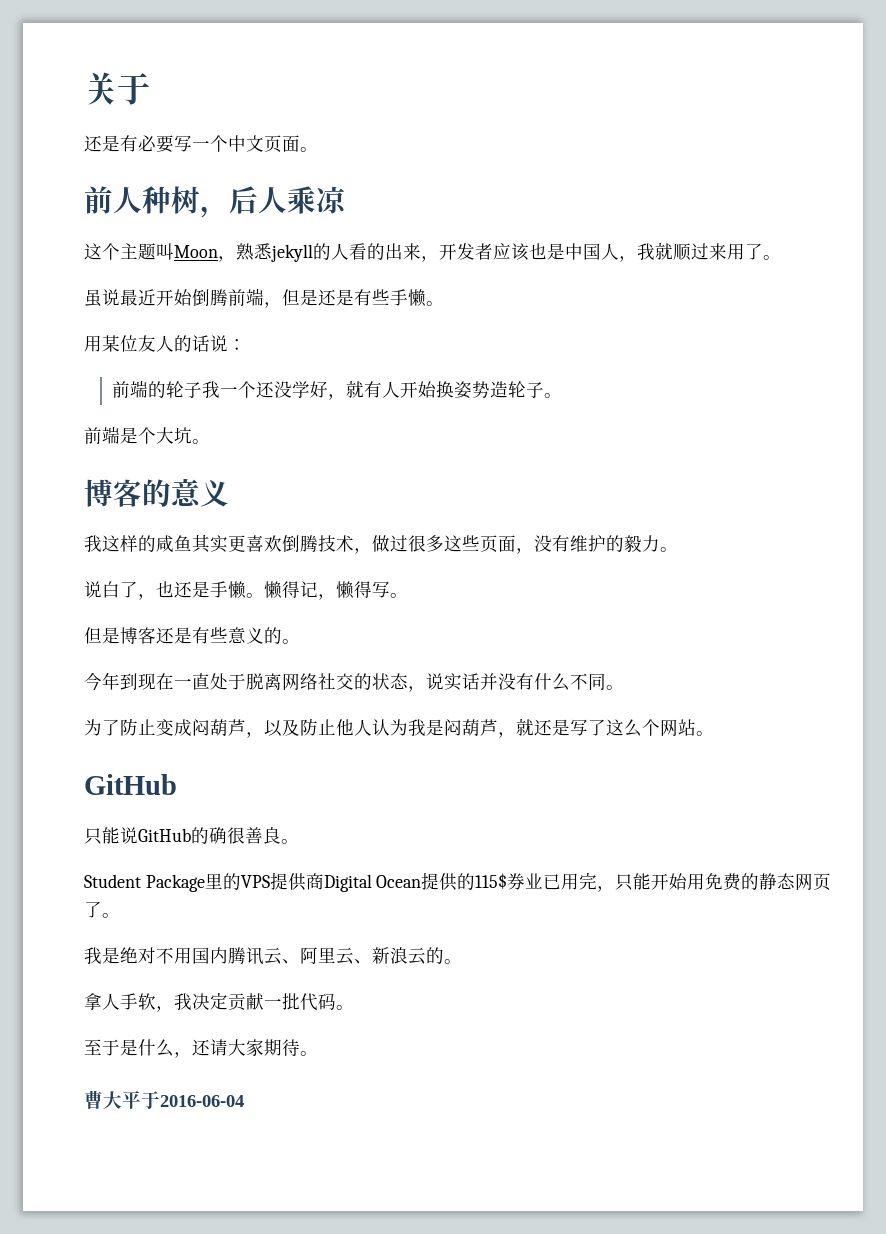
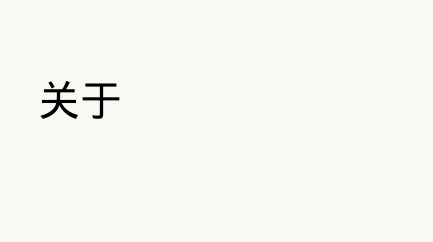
- 还是有必要写一个中文页面。
- 前人种树，后人乘凉
- 这个主题叫Moon，熟悉jekyll的人看的出来，开发者应该也是中国人，我就顺过来用了。
- 虽说最近开始倒腾前端，但是还是有些手懒。
- 用某位友人的话说：
- 前端的轮子我一个还没学好，就有人开始换姿势造轮子。
- 前端是个大坑。
- 博客的意义
- 我这样的咸鱼其实更喜欢倒腾技术，做过很多这些页面，没有维护的毅力。
- 说白了，也还是手懒。懒得记，懒得写。
- 但是博客还是有些意义的。
- 今年到现在一直处于脱离网络社交的状态，说实话并没有什么不同。
- 为了防止变成闷葫芦，以及防止他人认为我是闷葫芦，就还是写了这么个网站。
- GitHub
- 只能说GitHub的确很善良。
- Student Package里的VPS提供商Digital Ocean提供的115$券业已用完，只能开始用免费的静态网页了。
- 我是绝对不用国内腾讯云、阿里云、新浪云的。
- 拿人手软，我决定贡献一批代码。
- 至于是什么，还请大家期待。
- 曹大平于2016-06-04

